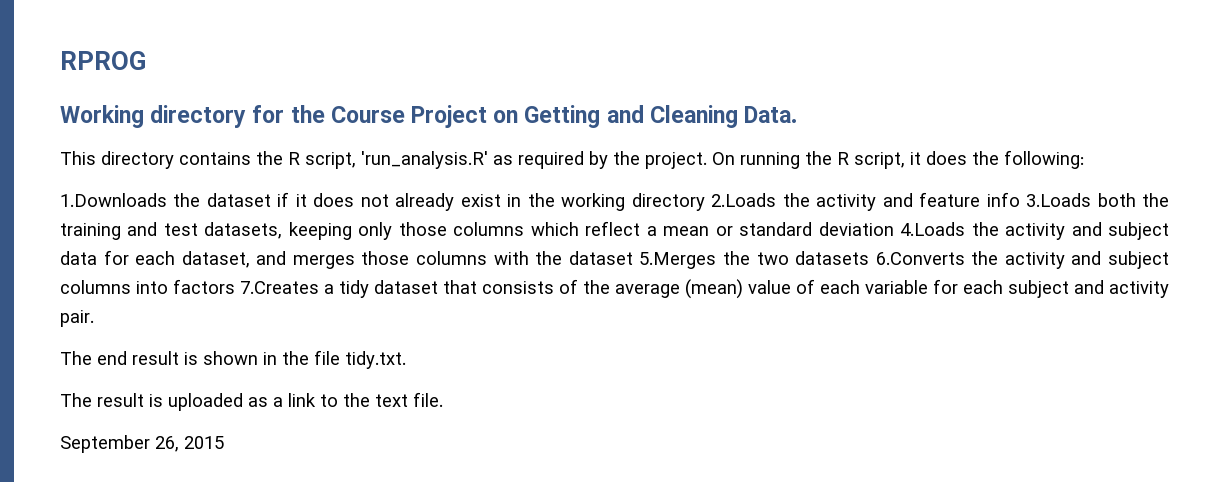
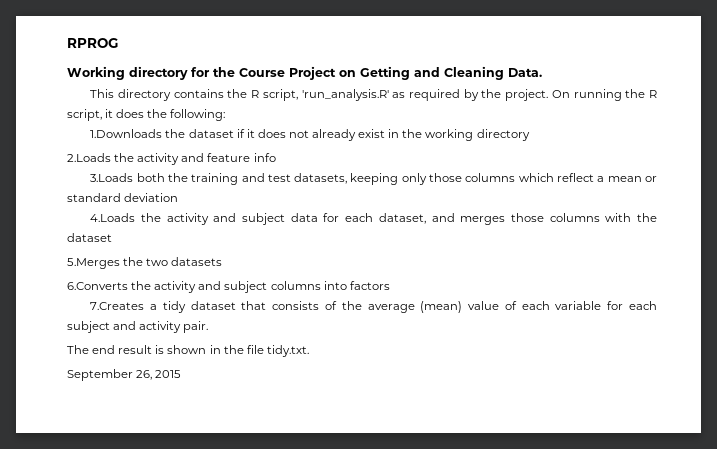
- 1.Downloads the dataset if it does not already exist in the working directory 2.Loads the activity and feature info 3.Loads both the training and test datasets, keeping only those columns which reflect a mean or standard deviation 4.Loads the activity and subject data for each dataset, and merges those columns with the dataset 5.Merges the two datasets 6.Converts the activity and subject columns into factors 7.Creates a tidy dataset that consists of the average (mean) value of each variable for each subject and activity pair.
+ 1.Downloads the dataset if it does not already exist in the working directory
+ 2.Loads the activity and feature info
+ 3.Loads both the training and test datasets, keeping only those columns which reflect a mean or standard deviation
+ 4.Loads the activity and subject data for each dataset, and merges those columns with the dataset
+ 5.Merges the two datasets
+ 6.Converts the activity and subject columns into factors
+ 7.Creates a tidy dataset that consists of the average (mean) value of each variable for each subject and activity pair.
- The result is uploaded as a link to the text file.

